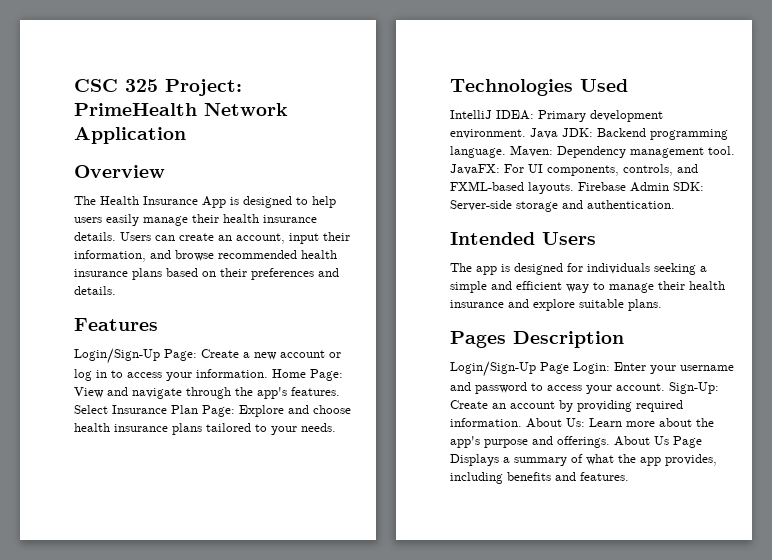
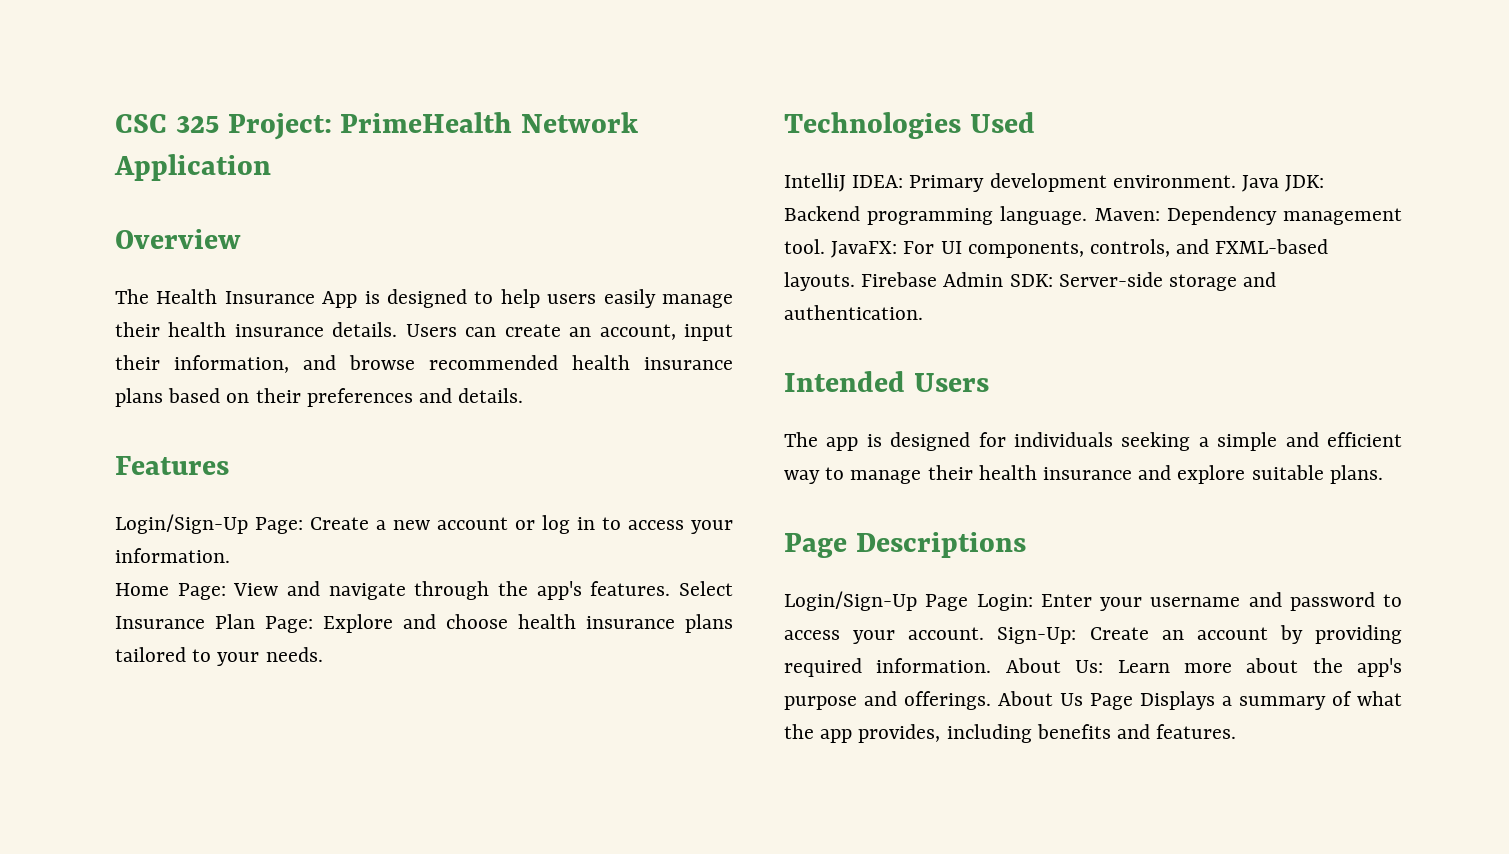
- Login/Sign-Up Page: Create a new account or log in to access your information. Home Page: View and navigate through the app's features.
+ Login/Sign-Up Page: Create a new account or log in to access your information.
+ Home Page: View and navigate through the app's features.
- Pages Description
+ Page Descriptions

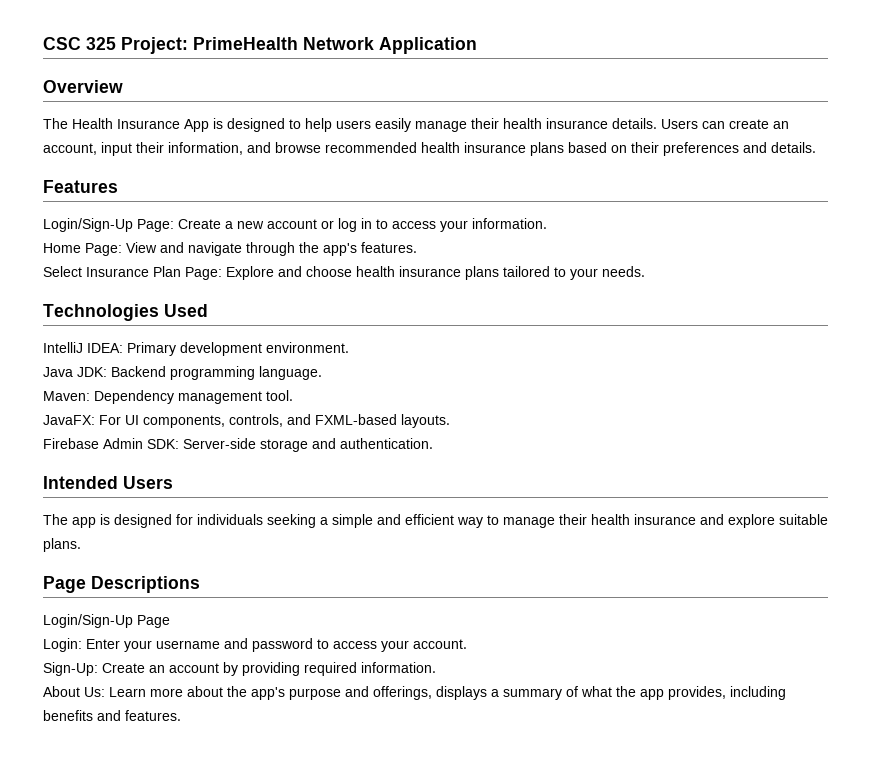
- Home Page: View and navigate through the app's features. Select Insurance Plan Page: Explore and choose health insurance plans tailored to your needs.
+ Home Page: View and navigate through the app's features.
+ Select Insurance Plan Page: Explore and choose health insurance plans tailored to your needs.
- IntelliJ IDEA: Primary development environment. Java JDK: Backend programming language. Maven: Dependency management tool. JavaFX: For UI components, controls, and FXML-based layouts. Firebase Admin SDK: Server-side storage and authentication.
+ IntelliJ IDEA: Primary development environment.
+ Java JDK: Backend programming language.
+ Maven: Dependency management tool.
+ JavaFX: For UI components, controls, and FXML-based layouts.
+ Firebase Admin SDK: Server-side storage and authentication.
- Login/Sign-Up Page Login: Enter your username and password to access your account. Sign-Up: Create an account by providing required information. About Us: Learn more about the app's purpose and offerings. About Us Page Displays a summary of what the app provides, including benefits and features.
+ Login/Sign-Up Page
+ Login: Enter your username and password to access your account.
+ Sign-Up: Create an account by providing required information.
+ About Us: Learn more about the app's purpose and offerings, displays a summary of what the app provides, including benefits and features.

